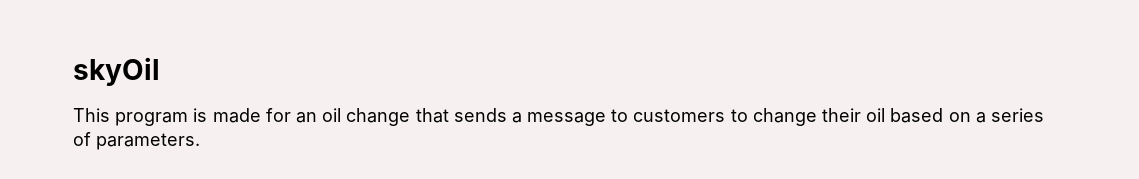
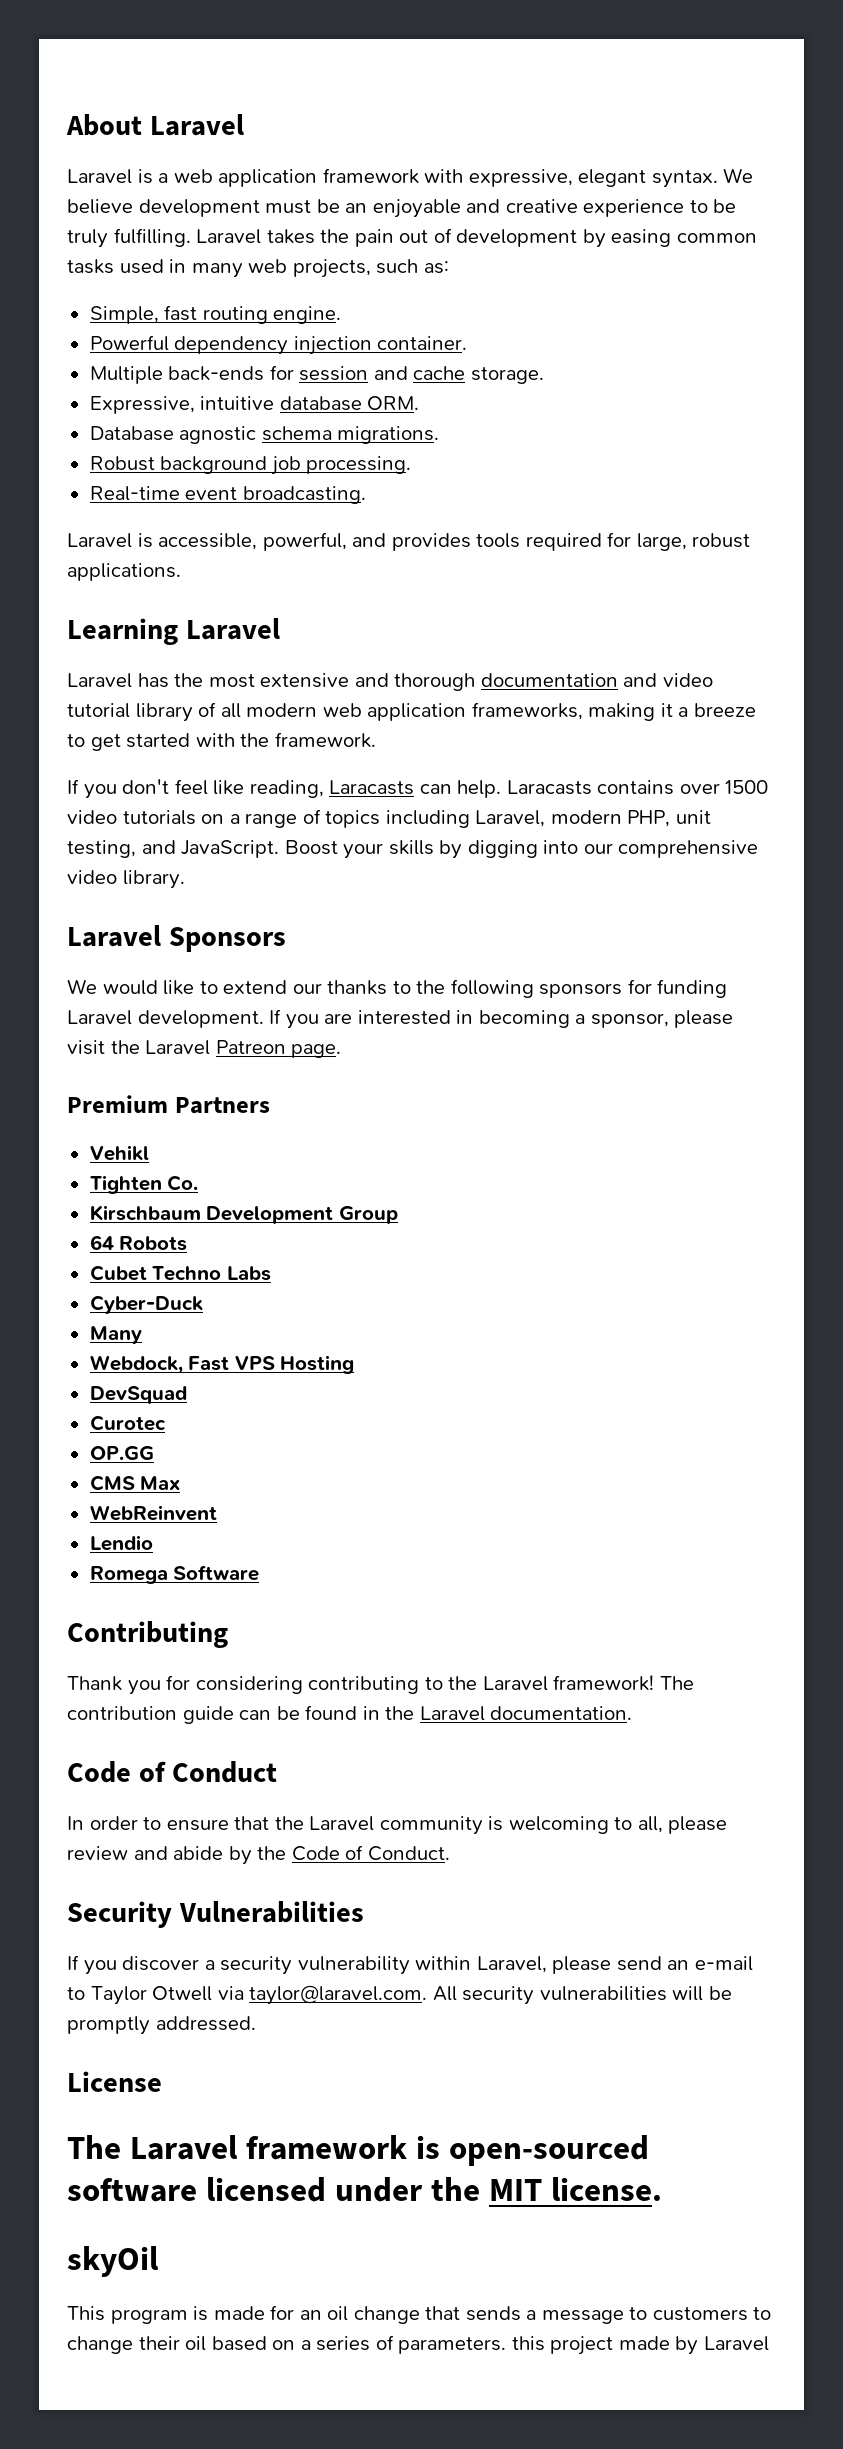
+ About Laravel
+ Laravel is a web application framework with expressive, elegant syntax. We believe development must be an enjoyable and creative experience to be truly fulfilling. Laravel takes the pain out of development by easing common tasks used in many web projects, such as:
+ Simple, fast routing engine.
+ Powerful dependency injection container.
+ Multiple back-ends for session and cache storage.
+ Expressive, intuitive database ORM.
+ Database agnostic schema migrations.
+ Robust background job processing.
+ Real-time event broadcasting.
+ Laravel is accessible, powerful, and provides tools required for large, robust applications.
+ Learning Laravel
+ Laravel has the most extensive and thorough documentation and video tutorial library of all modern web application frameworks, making it a breeze to get started with the framework.
+ If you don't feel like reading, Laracasts can help. Laracasts contains over 1500 video tutorials on a range of topics including Laravel, modern PHP, unit testing, and JavaScript. Boost your skills by digging into our comprehensive video library.
+ Laravel Sponsors
+ We would like to extend our thanks to the following sponsors for funding Laravel development. If you are interested in becoming a sponsor, please visit the Laravel Patreon page.
+ Premium Partners
+ Vehikl
+ Tighten Co.
+ Kirschbaum Development Group
+ 64 Robots
+ Cubet Techno Labs
+ Cyber-Duck
+ Many
+ Webdock, Fast VPS Hosting
+ DevSquad
+ Curotec
+ OP.GG
+ CMS Max
+ WebReinvent
+ Lendio
+ Romega Software
+ Contributing
+ Thank you for considering contributing to the Laravel framework! The contribution guide can be found in the Laravel documentation.
+ Code of Conduct
+ In order to ensure that the Laravel community is welcoming to all, please review and abide by the Code of Conduct.
+ Security Vulnerabilities
+ If you discover a security vulnerability within Laravel, please send an e-mail to Taylor Otwell via taylor@laravel.com. All security vulnerabilities will be promptly addressed.
+ License
+ The Laravel framework is open-sourced software licensed under the MIT license.
- This program is made for an oil change that sends a message to customers to change their oil based on a series of parameters.
+ This program is made for an oil change that sends a message to customers to change their oil based on a series of parameters. this project made by Laravel

